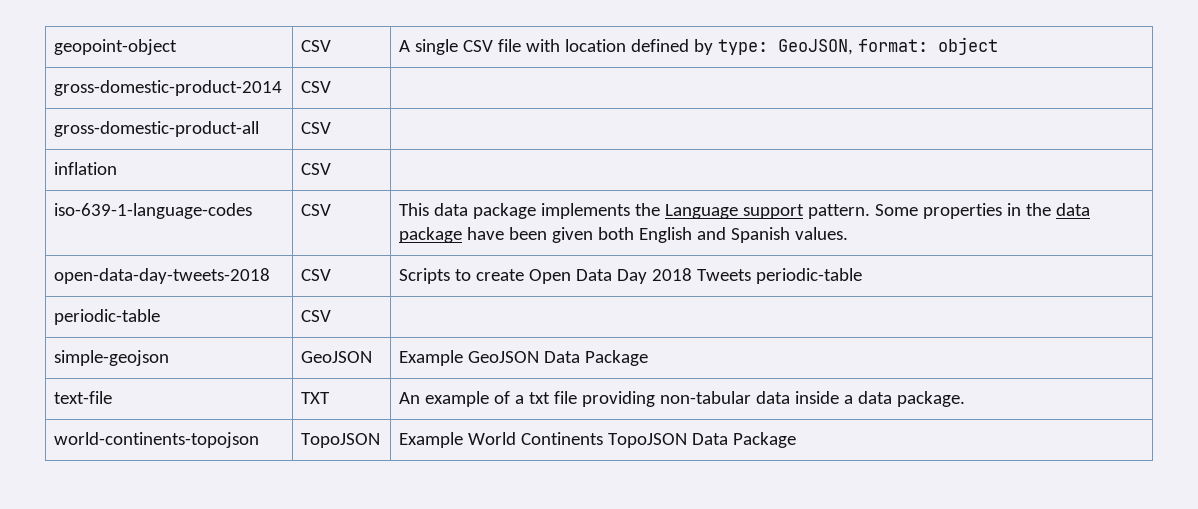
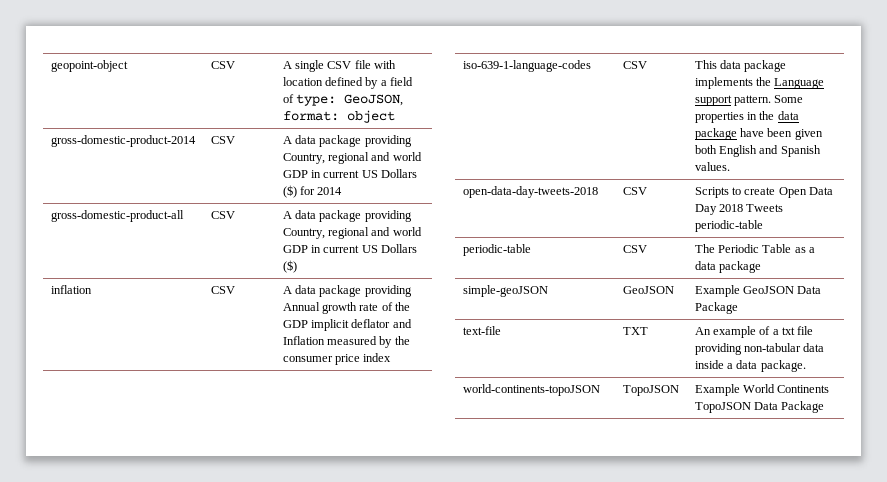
- geopoint-object | CSV | A single CSV file with location defined by type: GeoJSON, format: object
+ geopoint-object | CSV | A single CSV file with location defined by a field of type: GeoJSON, format: object
- gross-domestic-product-2014 | CSV |
- gross-domestic-product-all | CSV |
- inflation | CSV |
+ gross-domestic-product-2014 | CSV | A data package providing Country, regional and world GDP in current US Dollars ($) for 2014
+ gross-domestic-product-all | CSV | A data package providing Country, regional and world GDP in current US Dollars ($)
+ inflation | CSV | A data package providing Annual growth rate of the GDP implicit deflator and Inflation measured by the consumer price index
- periodic-table | CSV |
- simple-geojson | GeoJSON | Example GeoJSON Data Package
+ periodic-table | CSV | The Periodic Table as a data package
+ simple-geoJSON | GeoJSON | Example GeoJSON Data Package
- world-continents-topojson | TopoJSON | Example World Continents TopoJSON Data Package
+ world-continents-topoJSON | TopoJSON | Example World Continents TopoJSON Data Package

